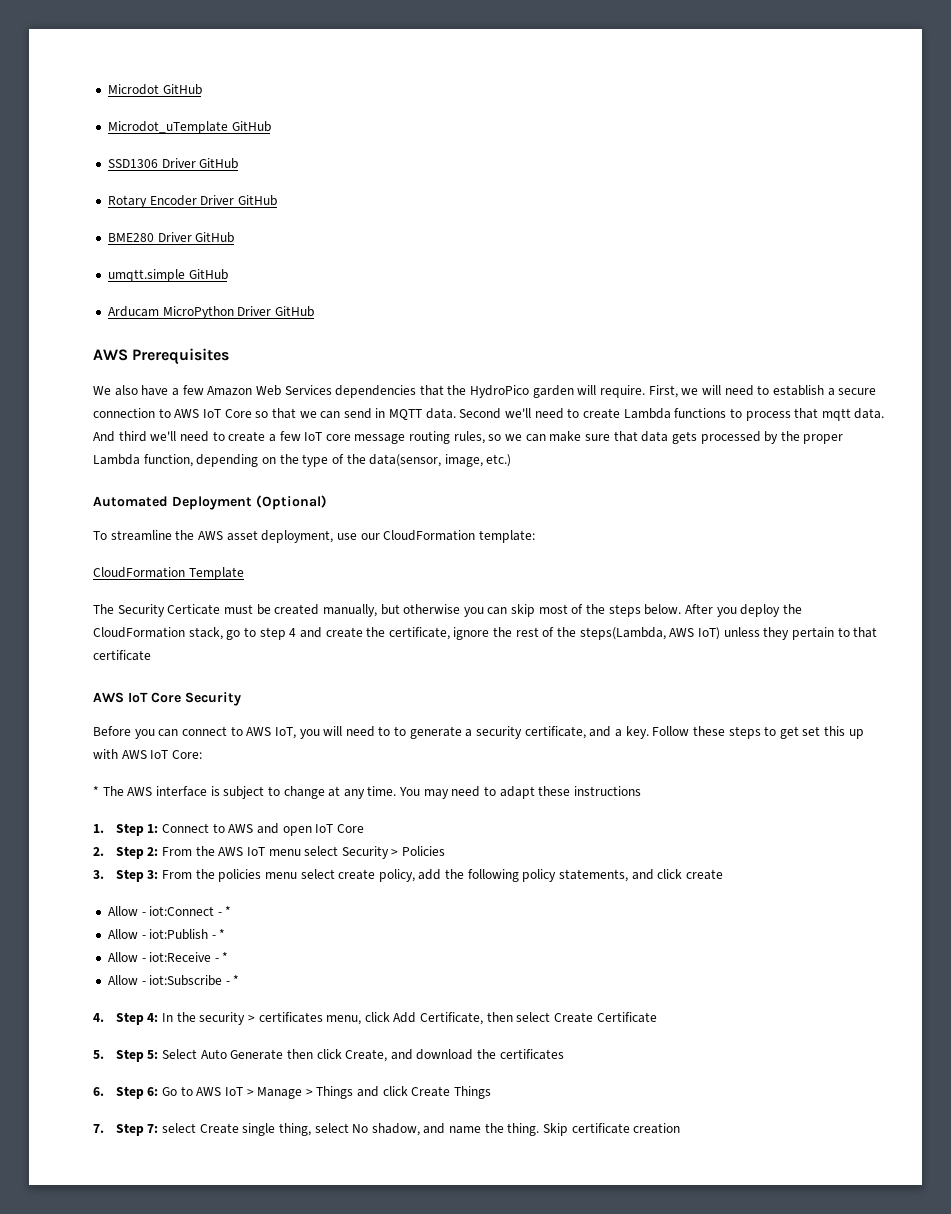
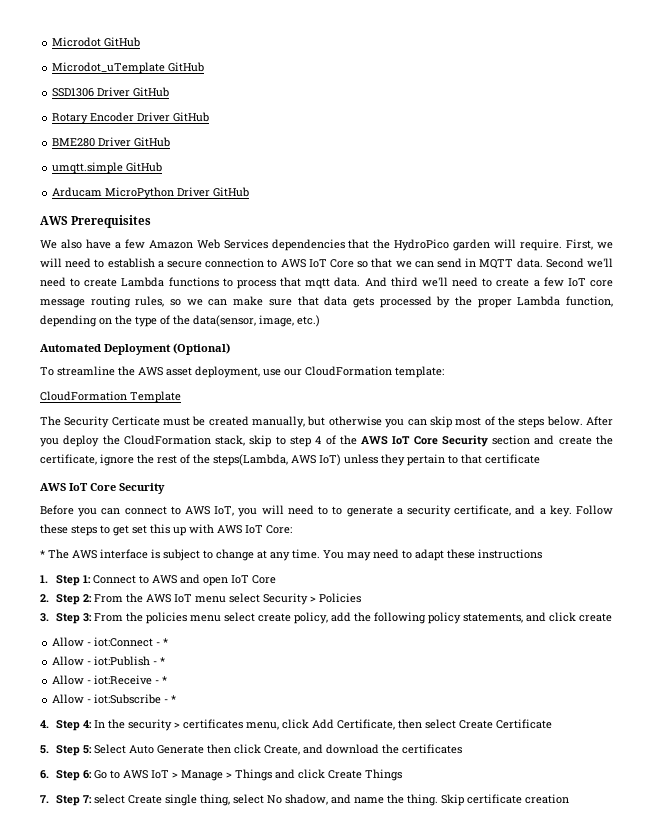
- After you deploy the CloudFormation stack, go to step 4 and create the certificate, ignore the rest of the steps(Lambda, AWS IoT) unless they pertain to that certificate
+ After you deploy the CloudFormation stack, skip to step 4 of the AWS IoT Core Security section and create the certificate, ignore the rest of the steps(Lambda, AWS IoT) unless they pertain to that certificate

